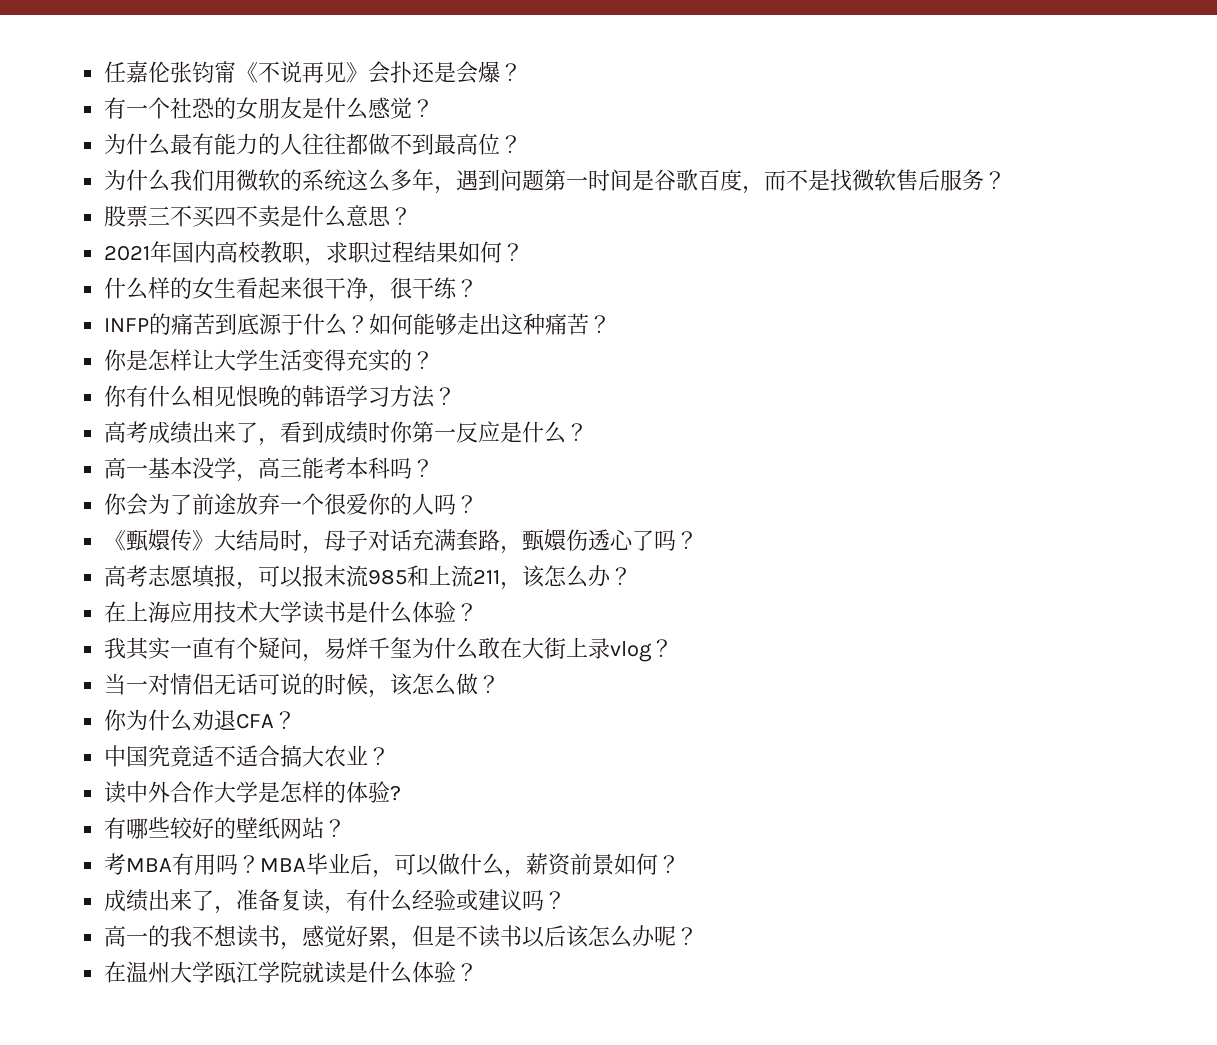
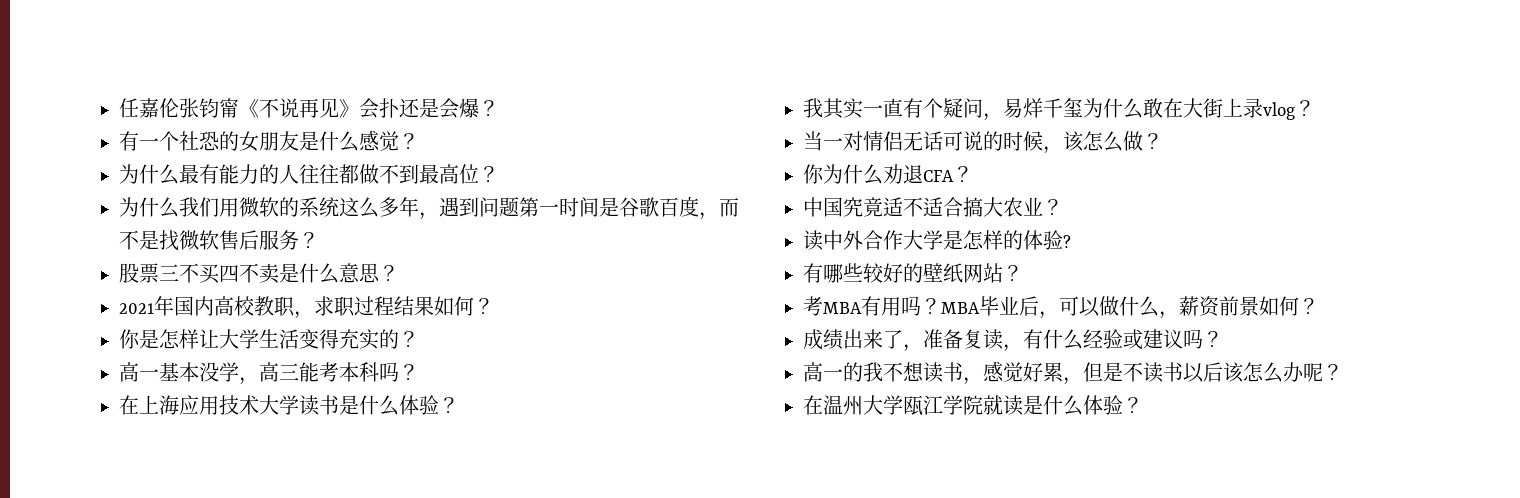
- 什么样的女生看起来很干净，很干练？
- INFP的痛苦到底源于什么？如何能够走出这种痛苦？
- 你有什么相见恨晚的韩语学习方法？
- 高考成绩出来了，看到成绩时你第一反应是什么？
- 你会为了前途放弃一个很爱你的人吗？
- 《甄嬛传》大结局时，母子对话充满套路，甄嬛伤透心了吗？
- 高考志愿填报，可以报末流985和上流211，该怎么办？

